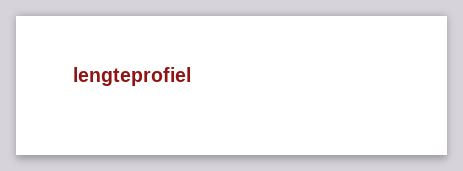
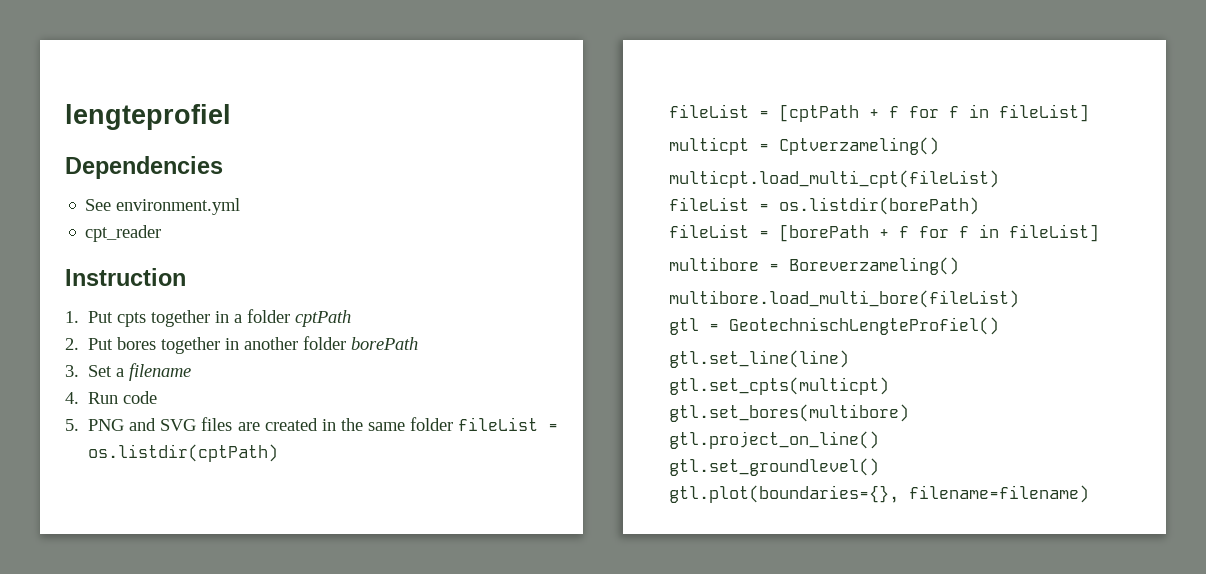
+ Dependencies
+ See environment.yml
+ cpt_reader
+ Instruction
+ 1. Put cpts together in a folder cptPath
+ 2. Put bores together in another folder borePath
+ 3. Set a filename
+ 4. Run code
+ 5. PNG and SVG files are created in the same folder fileList = os.listdir(cptPath)
+ fileList = [cptPath + f for f in fileList]
+ multicpt = Cptverzameling()
+ multicpt.load_multi_cpt(fileList)
+ fileList = os.listdir(borePath)
+ fileList = [borePath + f for f in fileList]
+ multibore = Boreverzameling()
+ multibore.load_multi_bore(fileList)
+ gtl = GeotechnischLengteProfiel()
+ gtl.set_line(line)
+ gtl.set_cpts(multicpt)
+ gtl.set_bores(multibore)
+ gtl.project_on_line()
+ gtl.set_groundlevel()
+ gtl.plot(boundaries={}, filename=filename)

